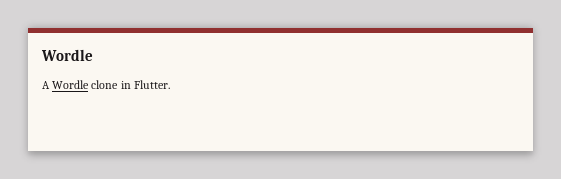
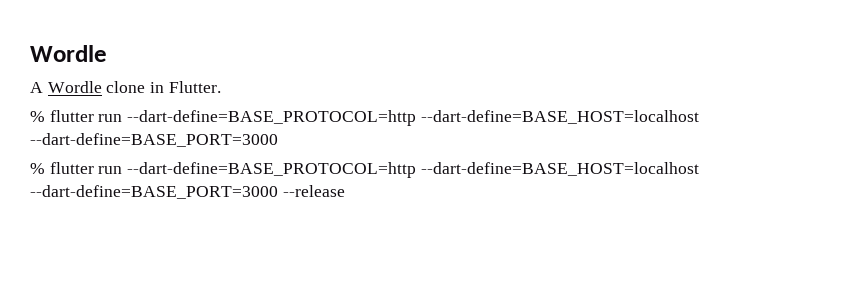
  A Wordle clone in Flutter.
+ % flutter run --dart-define=BASE_PROTOCOL=http --dart-define=BASE_HOST=localhost --dart-define=BASE_PORT=3000
+ % flutter run --dart-define=BASE_PROTOCOL=http --dart-define=BASE_HOST=localhost --dart-define=BASE_PORT=3000 --release

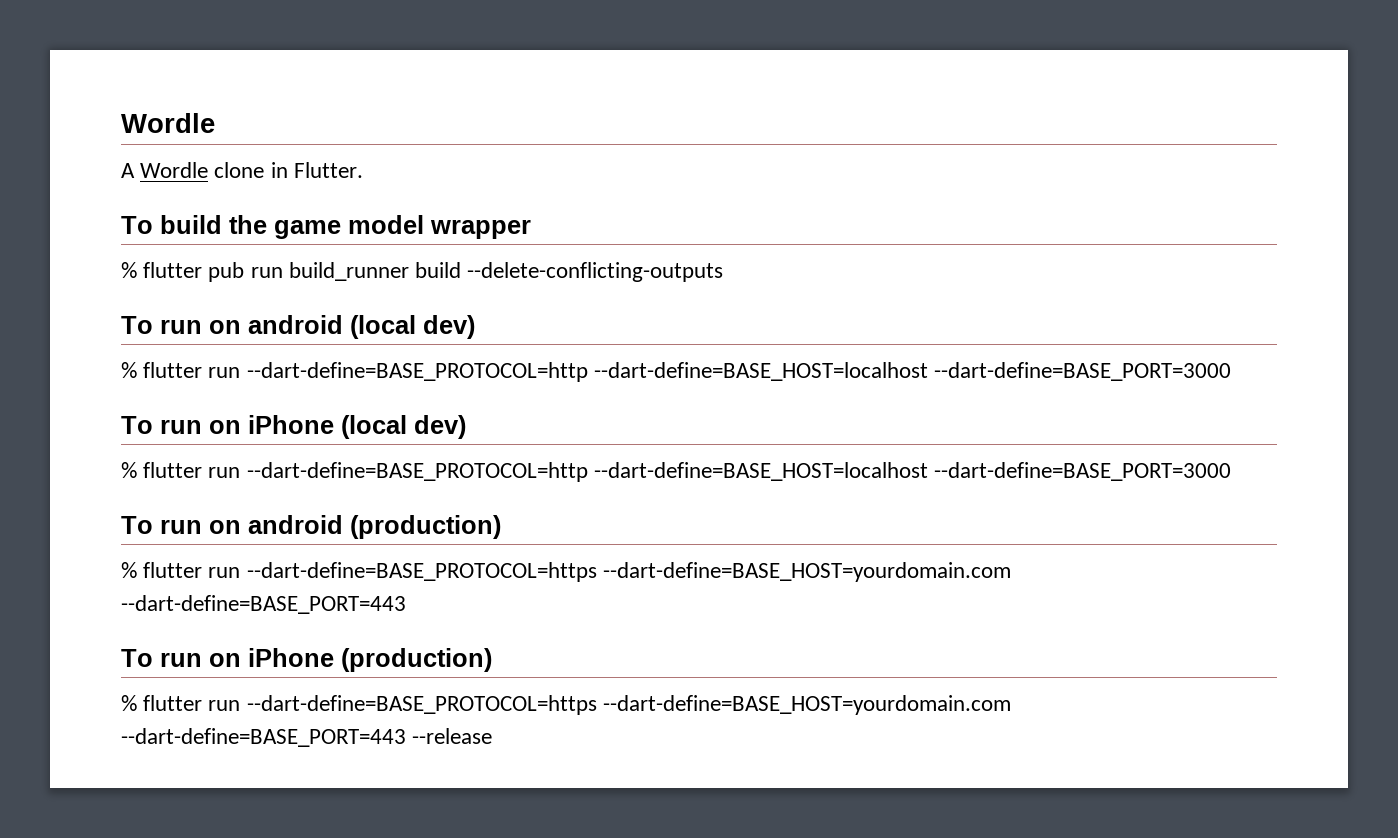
  A Wordle clone in Flutter.
+ To build the game model wrapper
+ % flutter pub run build_runner build --delete-conflicting-outputs
+ To run on android (local dev)
  % flutter run --dart-define=BASE_PROTOCOL=http --dart-define=BASE_HOST=localhost --dart-define=BASE_PORT=3000
- % flutter run --dart-define=BASE_PROTOCOL=http --dart-define=BASE_HOST=localhost --dart-define=BASE_PORT=3000 --release
+ To run on iPhone (local dev)
+ % flutter run --dart-define=BASE_PROTOCOL=http --dart-define=BASE_HOST=localhost --dart-define=BASE_PORT=3000
+ To run on android (production)
+ % flutter run --dart-define=BASE_PROTOCOL=https --dart-define=BASE_HOST=yourdomain.com --dart-define=BASE_PORT=443
+ To run on iPhone (production)
+ % flutter run --dart-define=BASE_PROTOCOL=https --dart-define=BASE_HOST=yourdomain.com --dart-define=BASE_PORT=443 --release

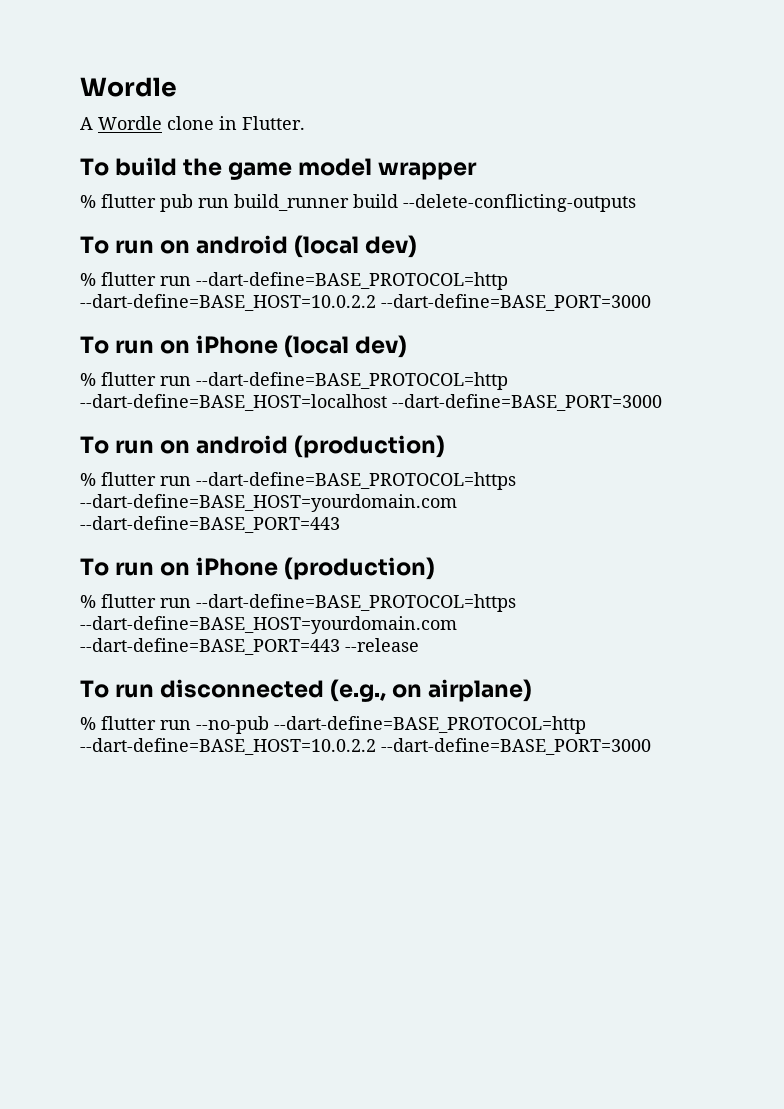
  To run on android (local dev)
- % flutter run --dart-define=BASE_PROTOCOL=http --dart-define=BASE_HOST=localhost --dart-define=BASE_PORT=3000
+ % flutter run --dart-define=BASE_PROTOCOL=http --dart-define=BASE_HOST=10.0.2.2 --dart-define=BASE_PORT=3000
+ To run disconnected (e.g., on airplane)
+ % flutter run --no-pub --dart-define=BASE_PROTOCOL=http --dart-define=BASE_HOST=10.0.2.2 --dart-define=BASE_PORT=3000

